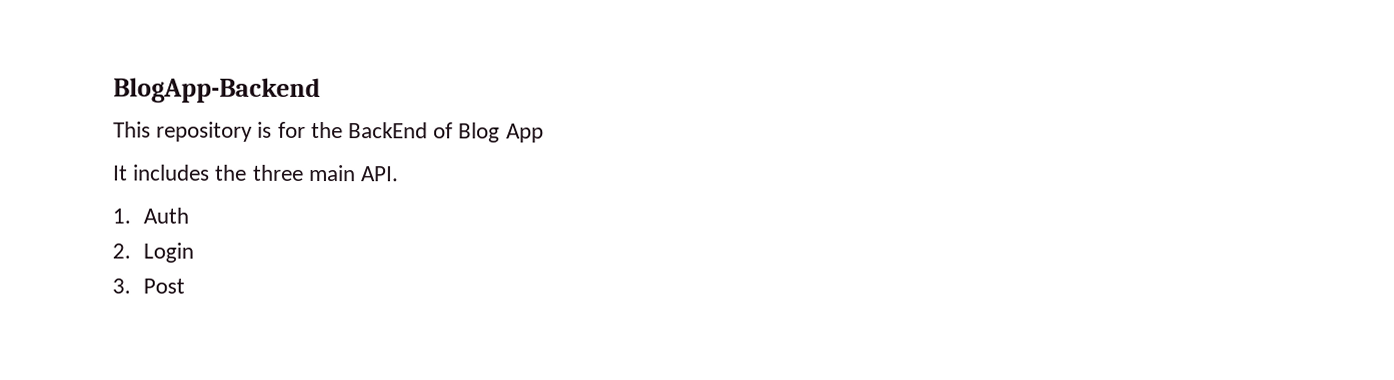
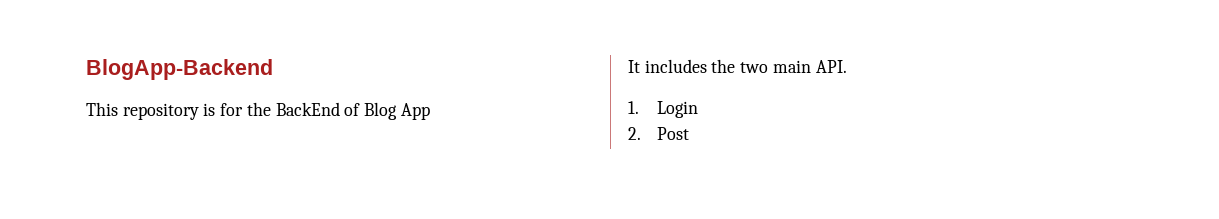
- It includes the three main API.
+ It includes the two main API.
- 1. Auth
- 2. Login
+ 1. Login
- 3. Post
+ 2. Post

